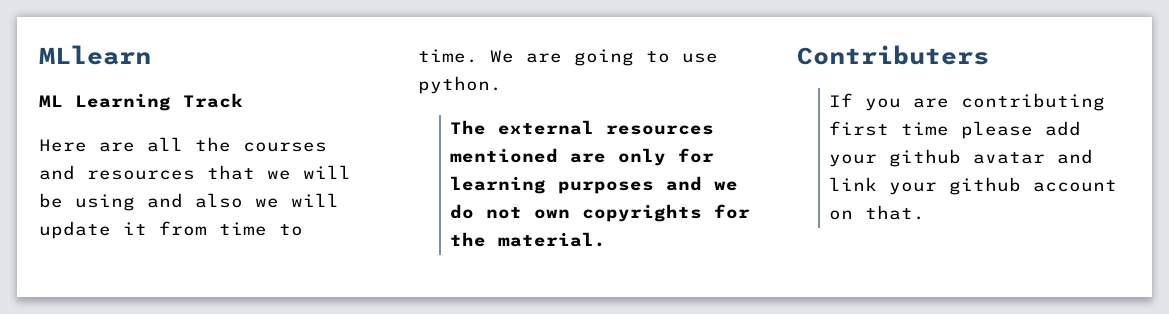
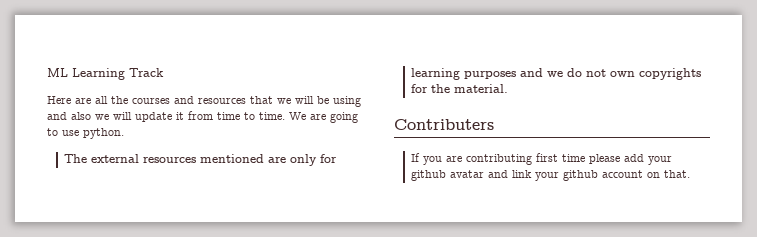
- MLlearn

